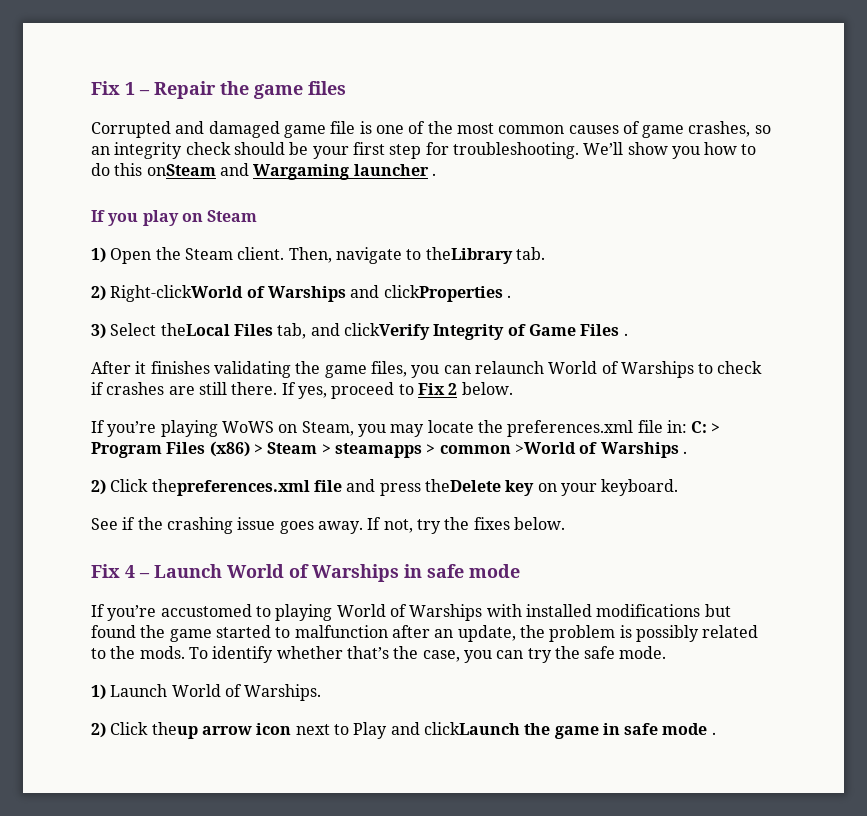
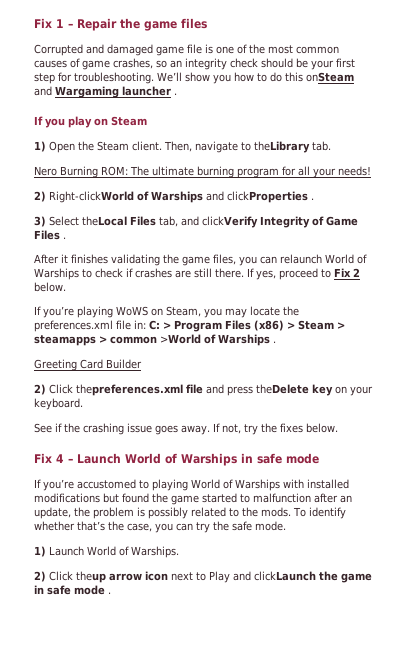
+ Nero Burning ROM: The ultimate burning program for all your needs!
+ Greeting Card Builder

